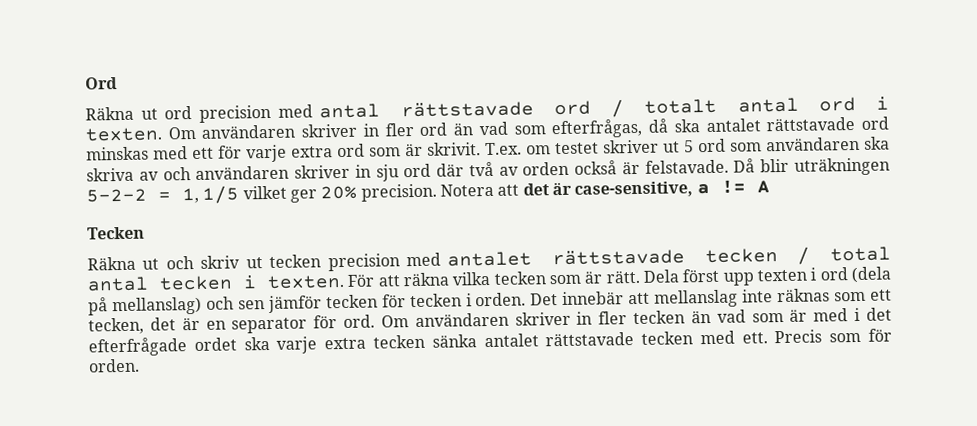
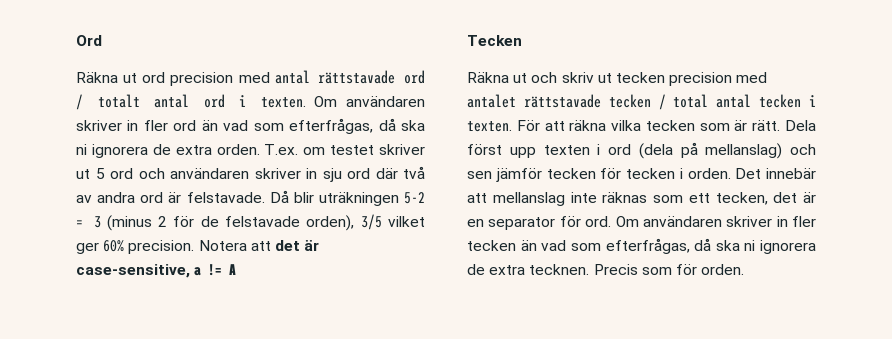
- Om användaren skriver in fler ord än vad som efterfrågas, då ska antalet rättstavade ord minskas med ett för varje extra ord som är skrivit.
+ Om användaren skriver in fler ord än vad som efterfrågas, då ska ni ignorera de extra orden.
- T.ex. om testet skriver ut 5 ord som användaren ska skriva av och användaren skriver in sju ord där två av orden också är felstavade.
+ T.ex. om testet skriver ut 5 ord och användaren skriver in sju ord där två av andra ord är felstavade.
- Då blir uträkningen 5-2-2 = 1, 1/5 vilket ger 20% precision.
+ Då blir uträkningen 5-2 = 3 (minus 2 för de felstavade orden), 3/5 vilket ger 60% precision.
- Om användaren skriver in fler tecken än vad som är med i det efterfrågade ordet ska varje extra tecken sänka antalet rättstavade tecken med ett.
+ Om användaren skriver in fler tecken än vad som efterfrågas, då ska ni ignorera de extra tecknen.

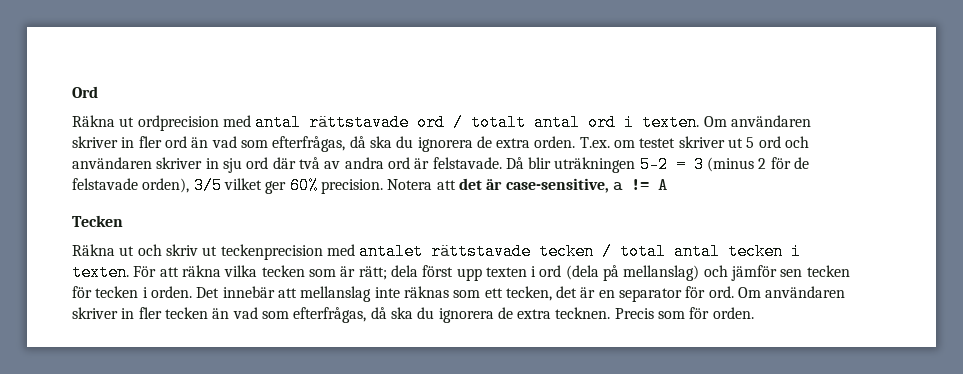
- Räkna ut ord precision med antal rättstavade ord / totalt antal ord i texten.
+ Räkna ut ordprecision med antal rättstavade ord / totalt antal ord i texten.
- Om användaren skriver in fler ord än vad som efterfrågas, då ska ni ignorera de extra orden.
+ Om användaren skriver in fler ord än vad som efterfrågas, då ska du ignorera de extra orden.
- Räkna ut och skriv ut tecken precision med antalet rättstavade tecken / total antal tecken i texten.
+ Räkna ut och skriv ut teckenprecision med antalet rättstavade tecken / total antal tecken i texten.
- För att räkna vilka tecken som är rätt. Dela först upp texten i ord (dela på mellanslag) och sen jämför tecken för tecken i orden.
+ För att räkna vilka tecken som är rätt; dela först upp texten i ord (dela på mellanslag) och jämför sen tecken för tecken i orden.
- Om användaren skriver in fler tecken än vad som efterfrågas, då ska ni ignorera de extra tecknen.
+ Om användaren skriver in fler tecken än vad som efterfrågas, då ska du ignorera de extra tecknen.

